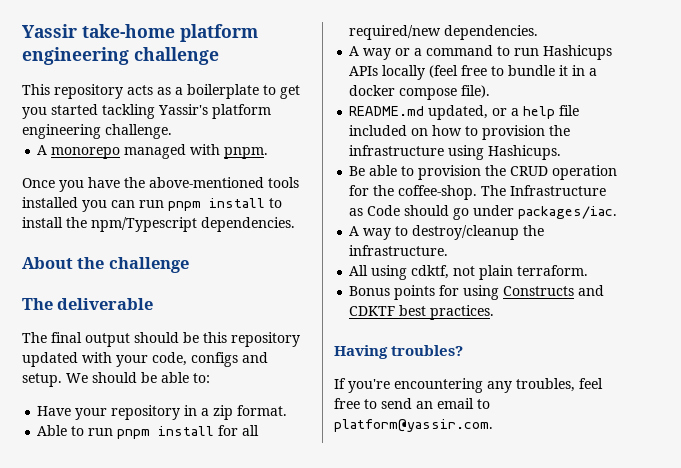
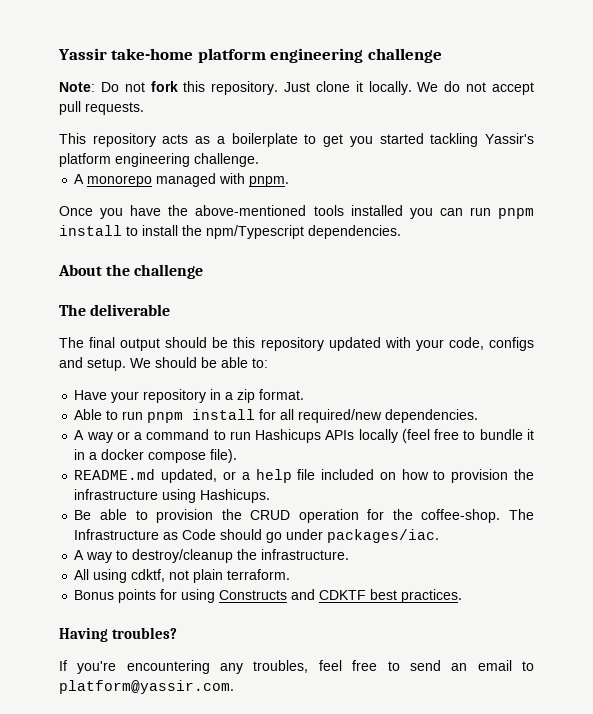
+ Note: Do not fork this repository. Just clone it locally. We do not accept pull requests.

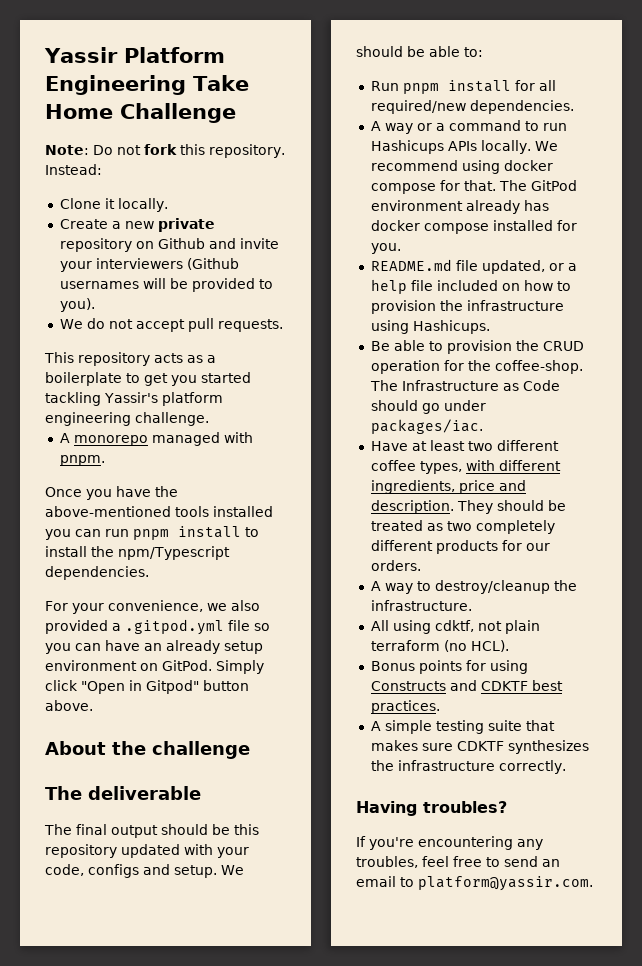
- Yassir take-home platform engineering challenge
+ Yassir Platform Engineering Take Home Challenge
- Just clone it locally. We do not accept pull requests.
+ Instead:
+ Clone it locally.
+ Create a new private repository on Github and invite your interviewers (Github usernames will be provided to you).
+ We do not accept pull requests.
+ For your convenience, we also provided a .gitpod.yml file so you can have an already setup environment on GitPod. Simply click "Open in Gitpod" button above.
- Have your repository in a zip format.
- Able to run pnpm install for all required/new dependencies.
+ Run pnpm install for all required/new dependencies.
- A way or a command to run Hashicups APIs locally (feel free to bundle it in a docker compose file).
+ A way or a command to run Hashicups APIs locally. We recommend using docker compose for that. The GitPod environment already has docker compose installed for you.
- README.md updated, or a help file included on how to provision the infrastructure using Hashicups.
+ README.md file updated, or a help file included on how to provision the infrastructure using Hashicups.
+ Have at least two different coffee types, with different ingredients, price and description. They should be treated as two completely different products for our orders.
- All using cdktf, not plain terraform.
+ All using cdktf, not plain terraform (no HCL).
+ A simple testing suite that makes sure CDKTF synthesizes the infrastructure correctly.

